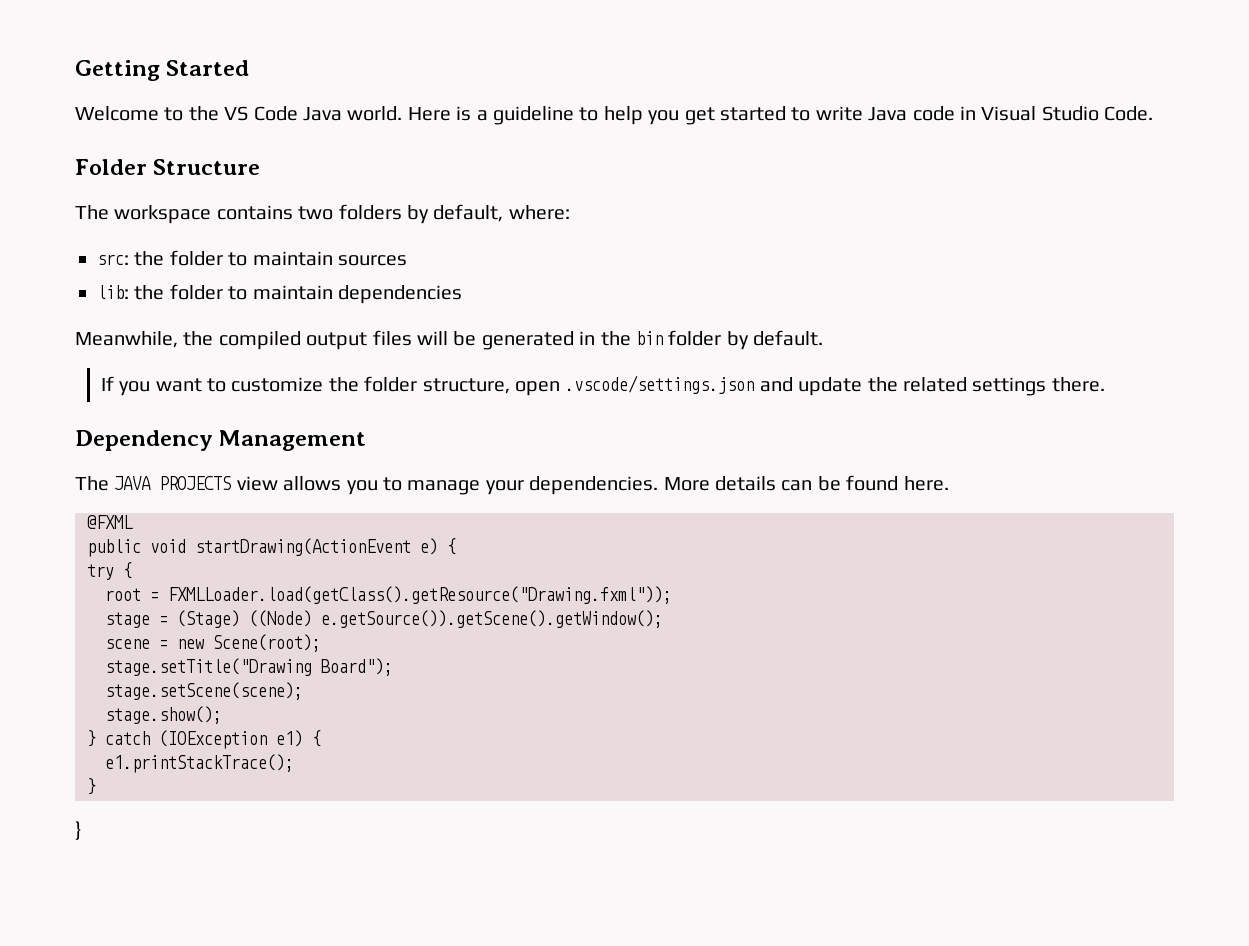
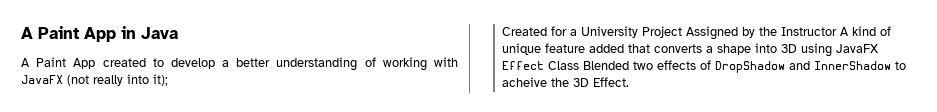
- Getting Started
- Welcome to the VS Code Java world. Here is a guideline to help you get started to write Java code in Visual Studio Code.
- Folder Structure
- The workspace contains two folders by default, where:
- src: the folder to maintain sources
- lib: the folder to maintain dependencies
- Meanwhile, the compiled output files will be generated in the bin folder by default.
- If you want to customize the folder structure, open .vscode/settings.json and update the related settings there.
- Dependency Management
- The JAVA PROJECTS view allows you to manage your dependencies. More details can be found here.
- @FXML
- public void startDrawing(ActionEvent e) {
- try {
- root = FXMLLoader.load(getClass().getResource("Drawing.fxml"));
- stage = (Stage) ((Node) e.getSource()).getScene().getWindow();
- scene = new Scene(root);
- stage.setTitle("Drawing Board");
- stage.setScene(scene);
- stage.show();
- } catch (IOException e1) {
- e1.printStackTrace();
- }
- }
+ A Paint App in Java
+ A Paint App created to develop a better understanding of working with JavaFX (not really into it);
+ Created for a University Project Assigned by the Instructor A kind of unique feature added that converts a shape into 3D using JavaFX Effect Class Blended two effects of DropShadow and InnerShadow to acheive the 3D Effect.

